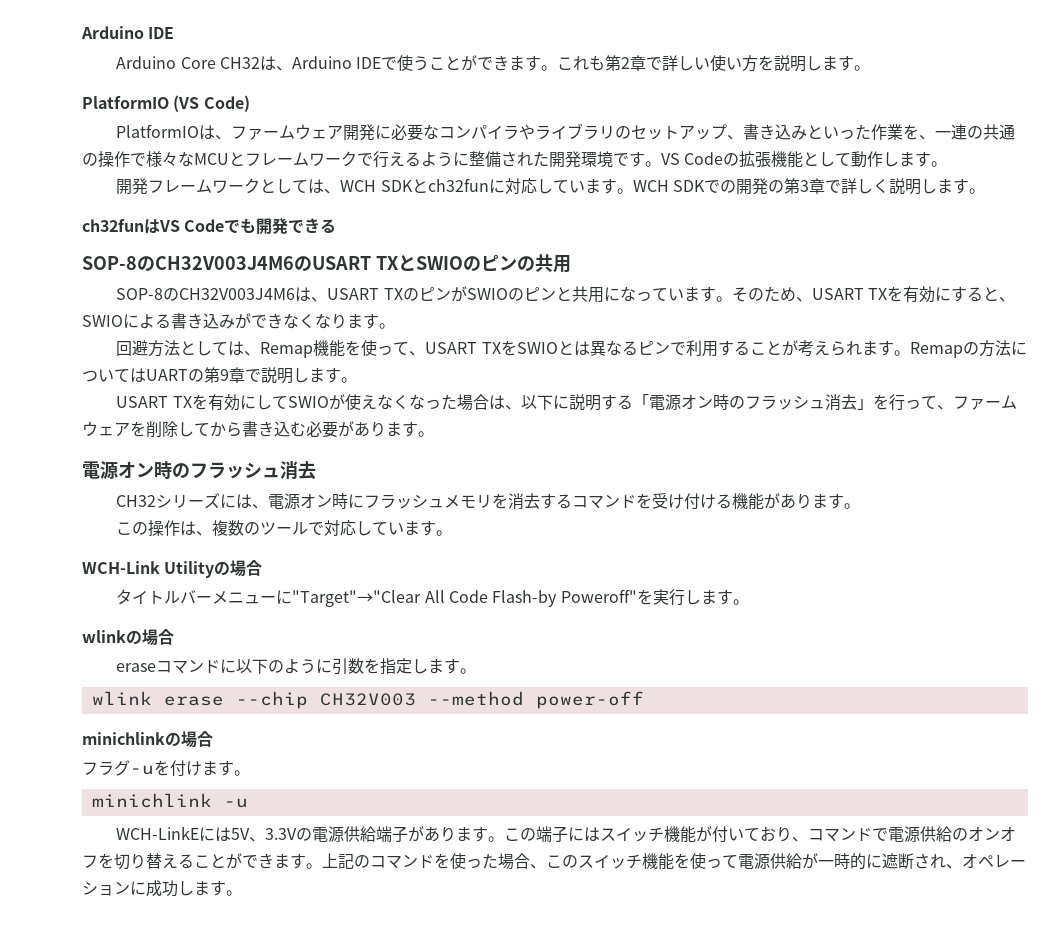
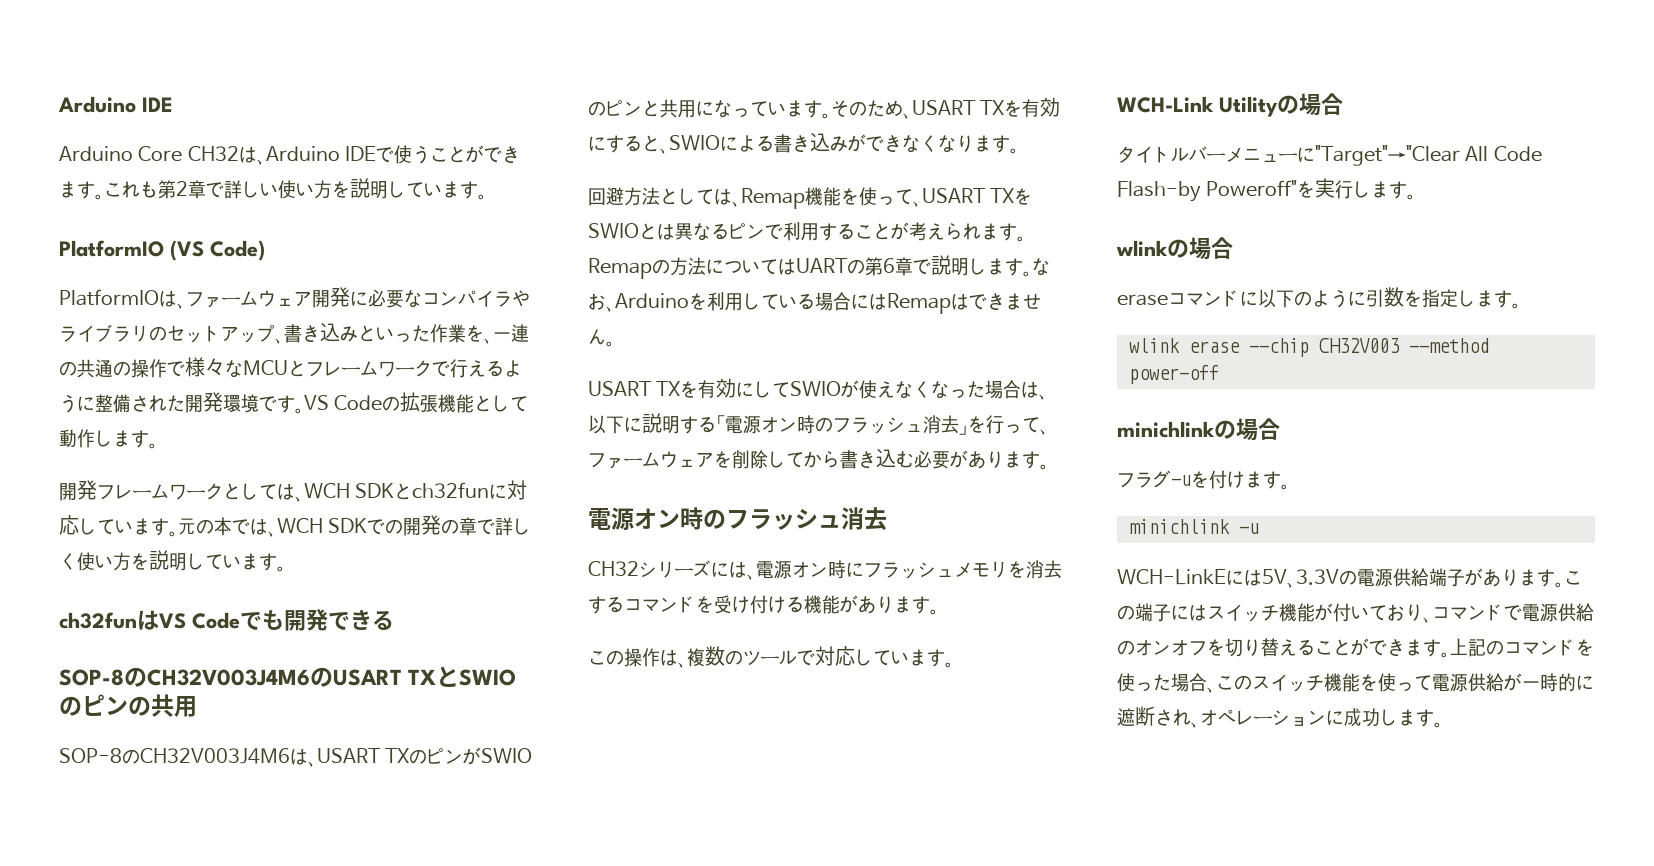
- これも第2章で詳しい使い方を説明します。
+ これも第2章で詳しい使い方を説明しています。
- WCH SDKでの開発の第3章で詳しく説明します。
+ 元の本では、WCH SDKでの開発の章で詳しく使い方を説明しています。
- Remapの方法についてはUARTの第9章で説明します。
+ Remapの方法についてはUARTの第6章で説明します。なお、Arduinoを利用している場合にはRemapはできません。

